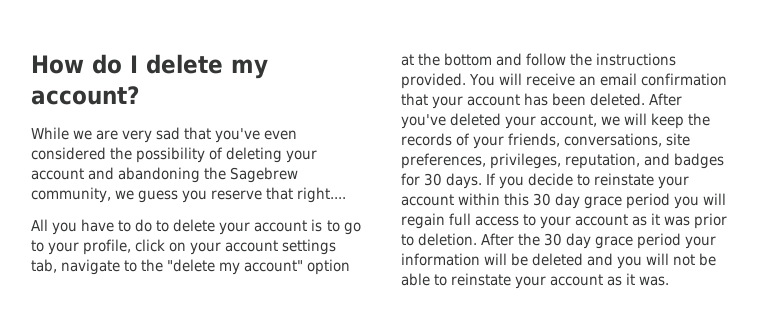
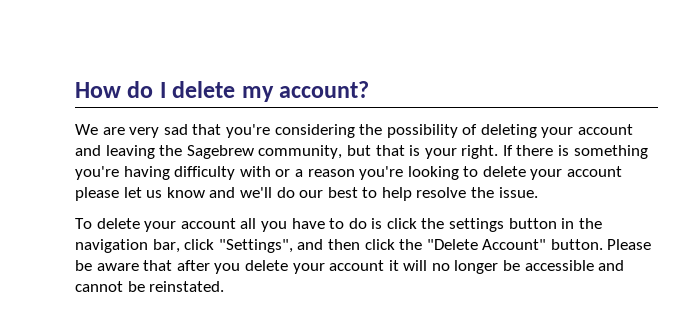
- While we are very sad that you've even considered the possibility of deleting your account and abandoning the Sagebrew community, we guess you reserve that right....
- All you have to do to delete your account is to go to your profile, click on your account settings tab, navigate to the "delete my account" option at the bottom and follow the instructions provided. You will receive an email confirmation that your account has been deleted. After you've deleted your account, we will keep the records of your friends, conversations, site preferences, privileges, reputation, and badges for 30 days. If you decide to reinstate your account within this 30 day grace period you will regain full access to your account as it was prior to deletion. After the 30 day grace period your information will be deleted and you will not be able to reinstate your account as it was.
+ We are very sad that you're considering the possibility of deleting your account and leaving the Sagebrew community, but that is your right. If there is something you're having difficulty with or a reason you're looking to delete your account please let us know and we'll do our best to help resolve the issue.
+ To delete your account all you have to do is click the settings button in the navigation bar, click "Settings", and then click the "Delete Account" button. Please be aware that after you delete your account it will no longer be accessible and cannot be reinstated.

